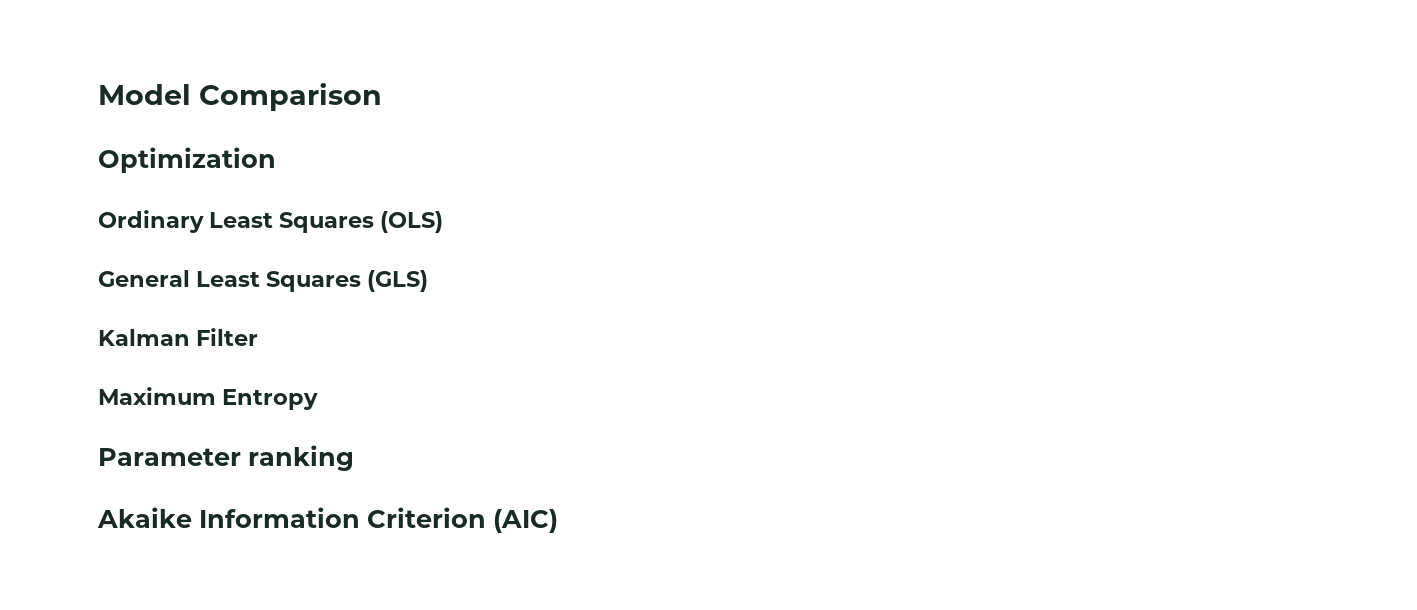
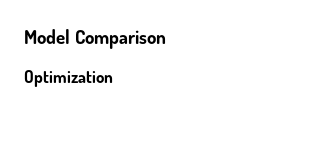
- Ordinary Least Squares (OLS)
- General Least Squares (GLS)
- Kalman Filter
- Maximum Entropy
- Parameter ranking
- Akaike Information Criterion (AIC)

